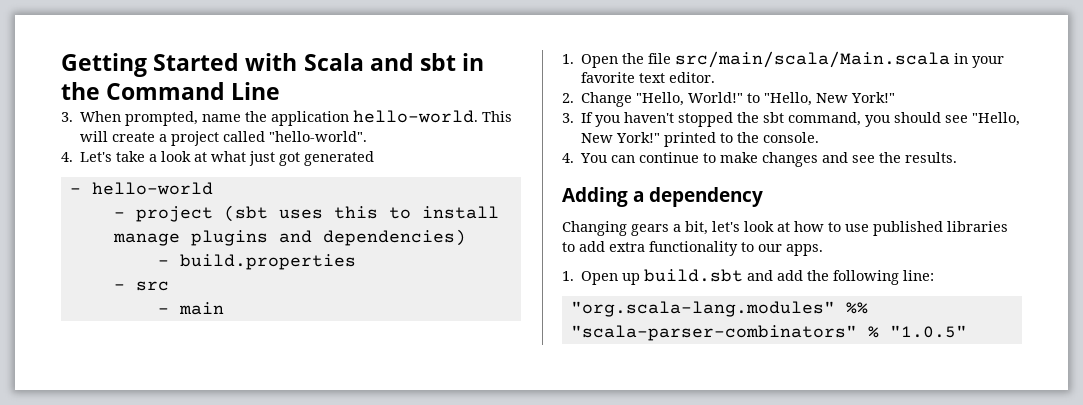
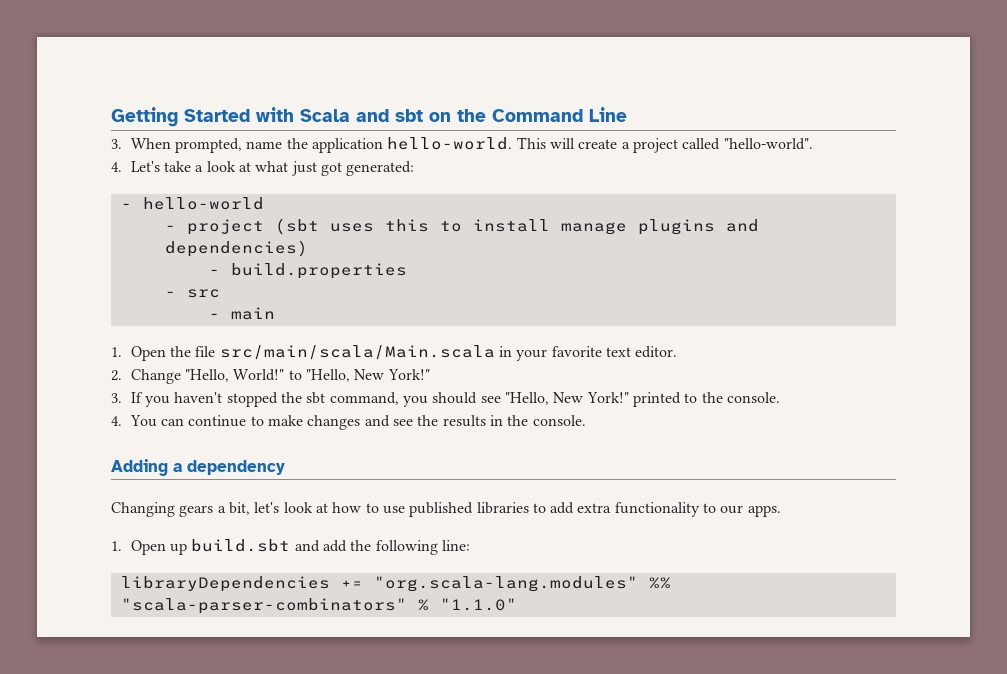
- Getting Started with Scala and sbt in the Command Line
+ Getting Started with Scala and sbt on the Command Line
- 4. Let's take a look at what just got generated
+ 4. Let's take a look at what just got generated:
- 4. You can continue to make changes and see the results.
+ 4. You can continue to make changes and see the results in the console.
- "org.scala-lang.modules" %% "scala-parser-combinators" % "1.0.5"
+ libraryDependencies += "org.scala-lang.modules" %% "scala-parser-combinators" % "1.1.0"

